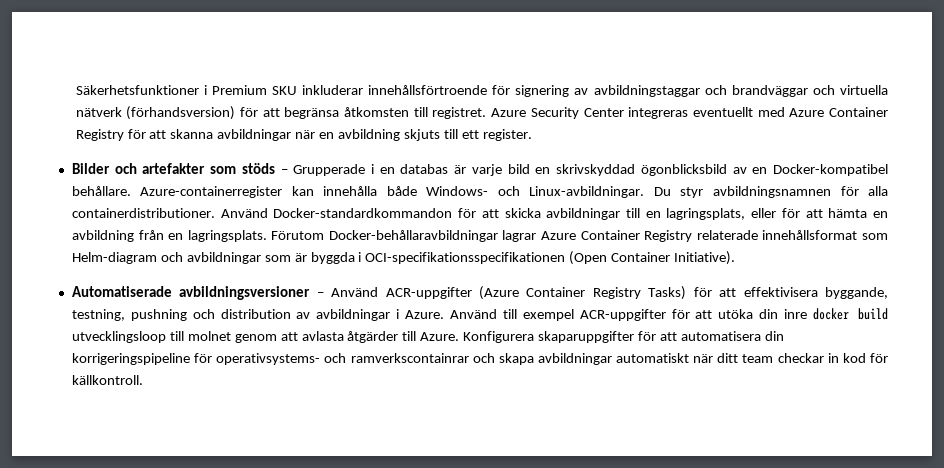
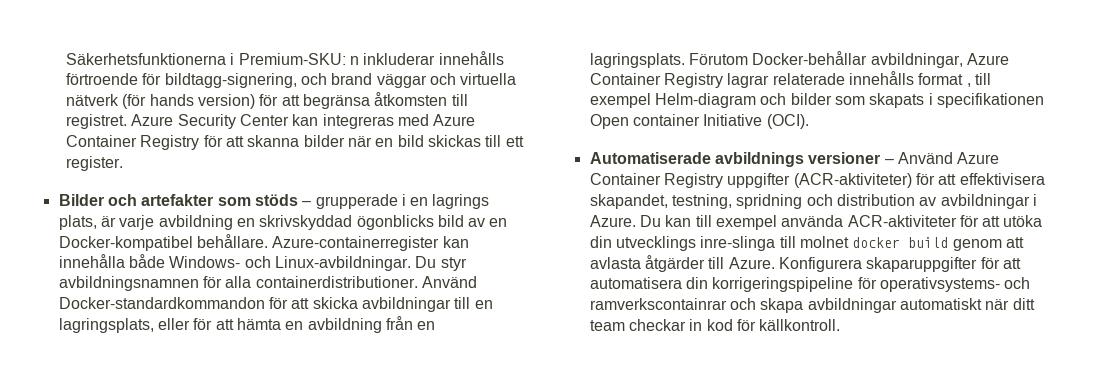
- Säkerhetsfunktioner i Premium SKU inkluderar innehållsförtroende för signering av avbildningstaggar och brandväggar och virtuella nätverk (förhandsversion) för att begränsa åtkomsten till registret.
+ Säkerhetsfunktionerna i Premium-SKU: n inkluderar innehålls förtroende för bildtagg-signering, och brand väggar och virtuella nätverk (för hands version) för att begränsa åtkomsten till registret.
- Azure Security Center integreras eventuellt med Azure Container Registry för att skanna avbildningar när en avbildning skjuts till ett register.
+ Azure Security Center kan integreras med Azure Container Registry för att skanna bilder när en bild skickas till ett register.
- Bilder och artefakter som stöds – Grupperade i en databas är varje bild en skrivskyddad ögonblicksbild av en Docker-kompatibel behållare.
+ Bilder och artefakter som stöds – grupperade i en lagrings plats, är varje avbildning en skrivskyddad ögonblicks bild av en Docker-kompatibel behållare.
- Förutom Docker-behållaravbildningar lagrar Azure Container Registry relaterade innehållsformat som Helm-diagram och avbildningar som är byggda i OCI-specifikationsspecifikationen (Open Container Initiative).
- Automatiserade avbildningsversioner – Använd ACR-uppgifter (Azure Container Registry Tasks) för att effektivisera byggande, testning, pushning och distribution av avbildningar i Azure.
+ Förutom Docker-behållar avbildningar, Azure Container Registry lagrar relaterade innehålls format , till exempel Helm-diagram och bilder som skapats i specifikationen Open container Initiative (OCI).
+ Automatiserade avbildnings versioner – Använd Azure Container Registry uppgifter (ACR-aktiviteter) för att effektivisera skapandet, testning, spridning och distribution av avbildningar i Azure.
- Använd till exempel ACR-uppgifter för att utöka din inre docker build utvecklingsloop till molnet genom att avlasta åtgärder till Azure.
+ Du kan till exempel använda ACR-aktiviteter för att utöka din utvecklings inre-slinga till molnet docker build genom att avlasta åtgärder till Azure.

